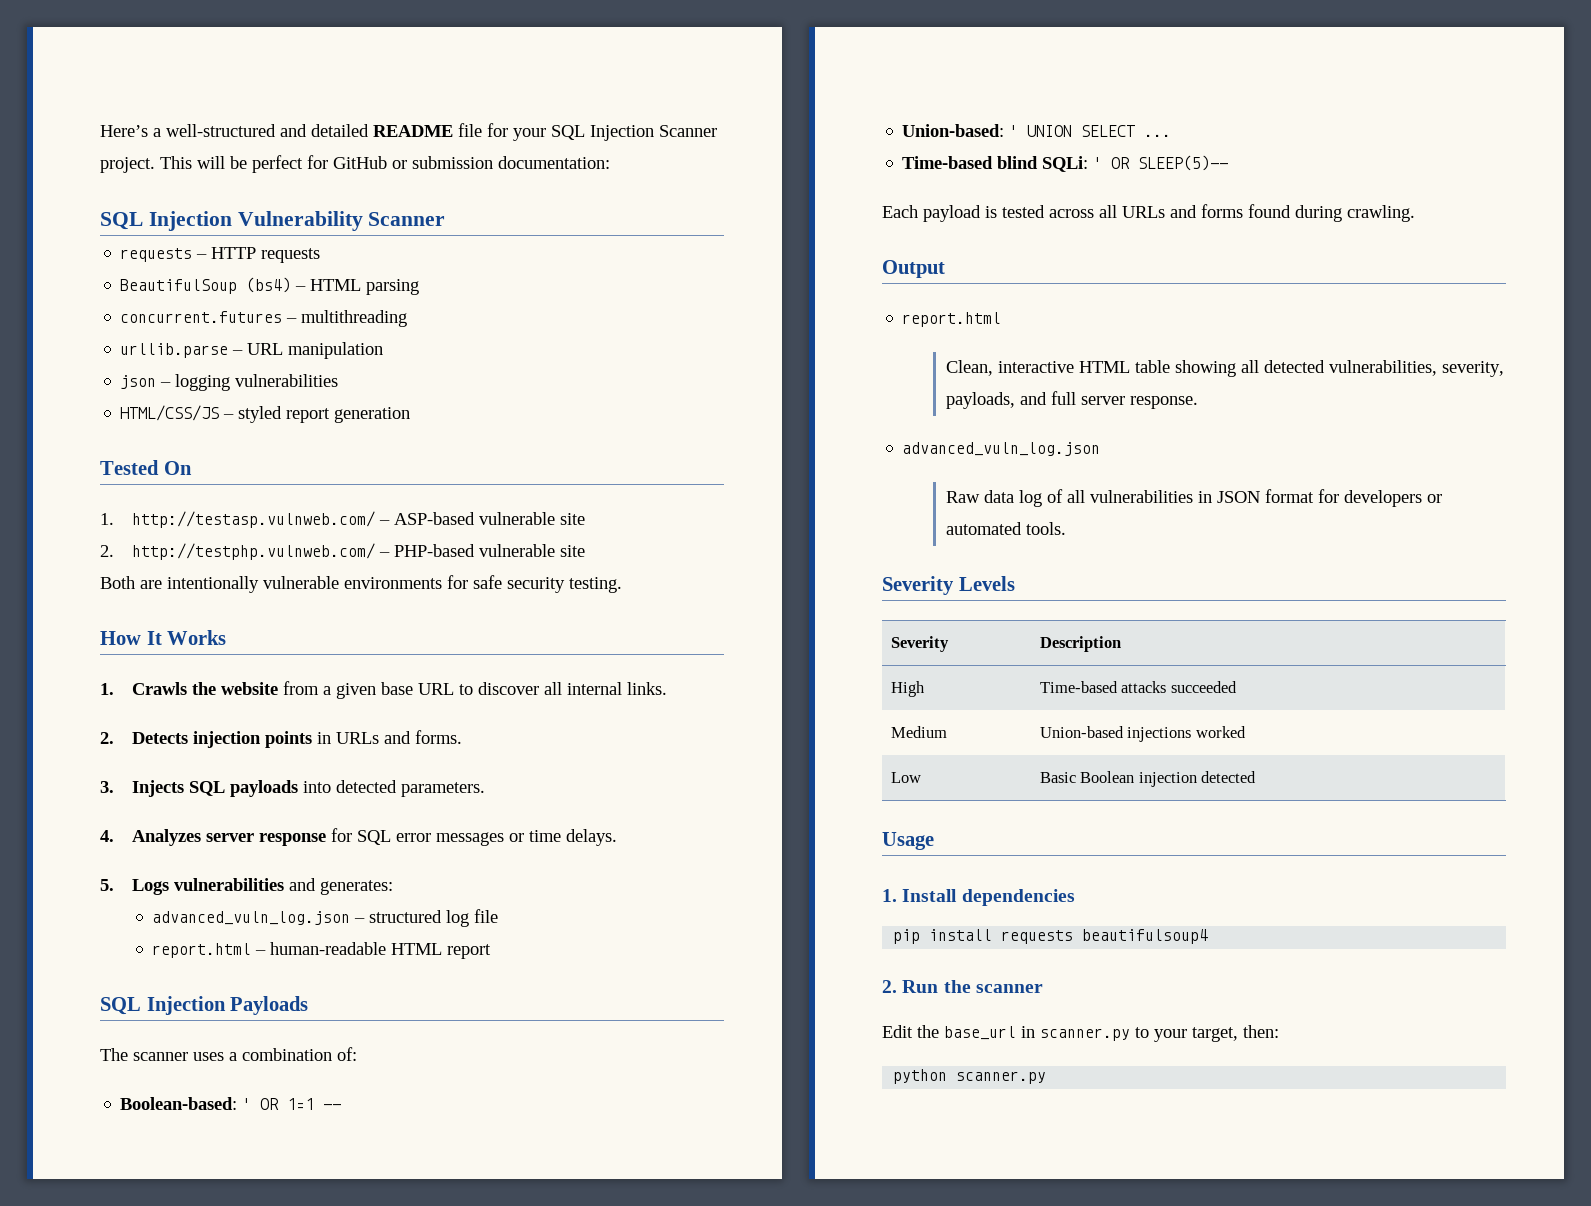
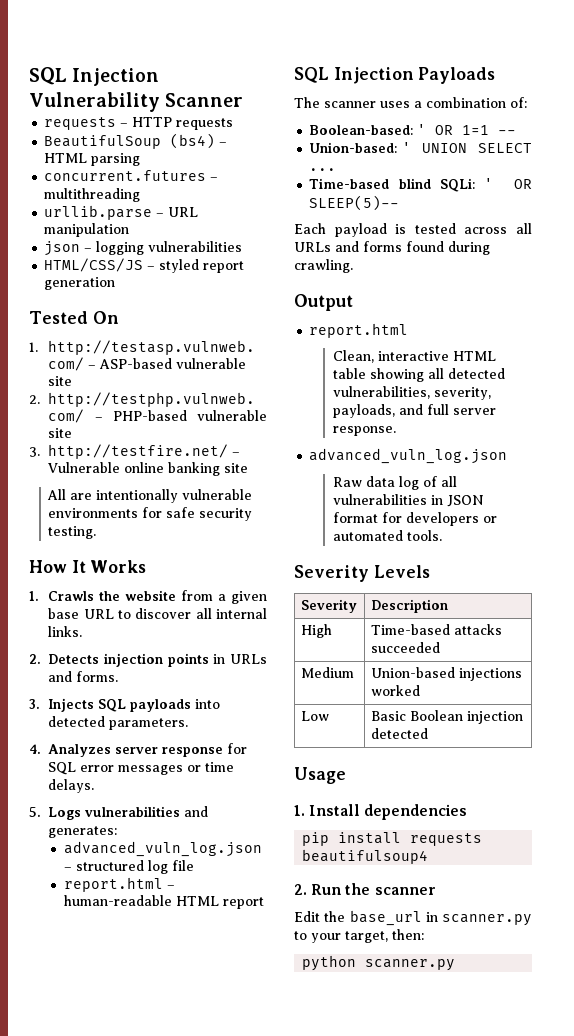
- Here’s a well-structured and detailed README file for your SQL Injection Scanner project. This will be perfect for GitHub or submission documentation:
- Both are intentionally vulnerable environments for safe security testing.
+ 3. http://testfire.net/ – Vulnerable online banking site
+ All are intentionally vulnerable environments for safe security testing.

